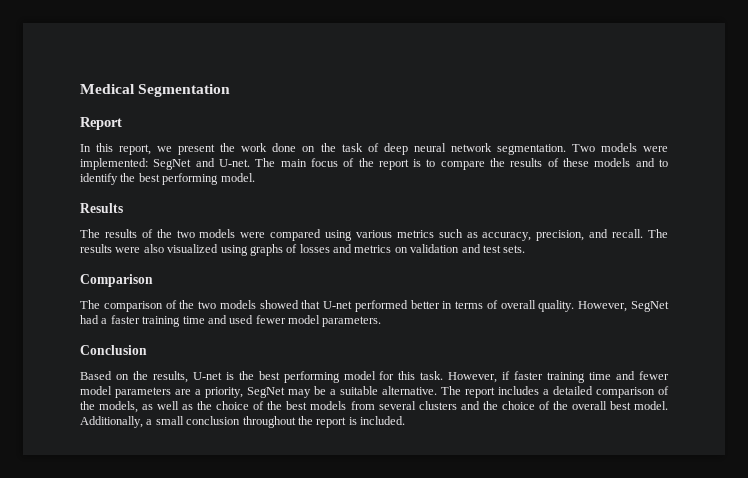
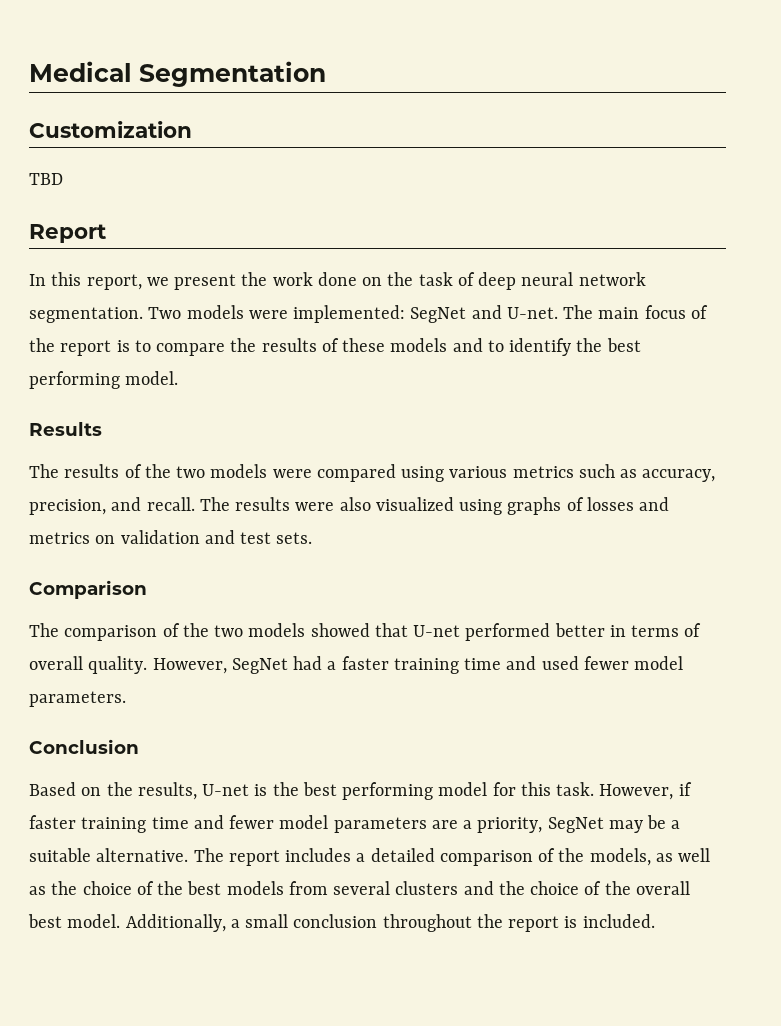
+ Customization
+ TBD

